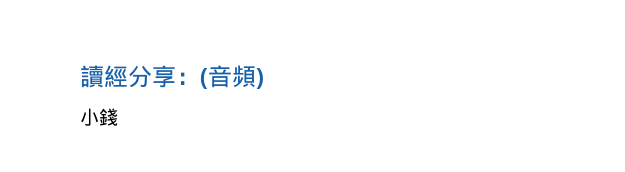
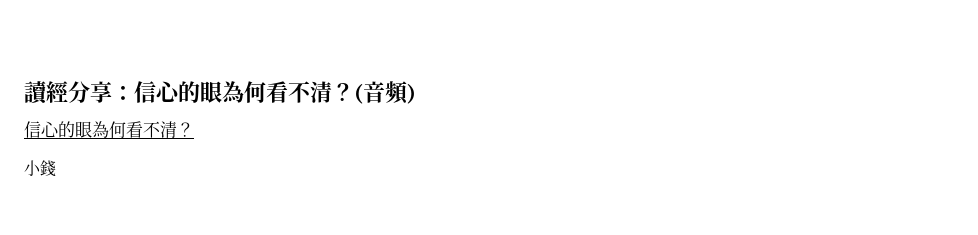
- 讀經分享：(音頻)
+ 讀經分享：信心的眼為何看不清？(音頻)
+ 信心的眼為何看不清？

